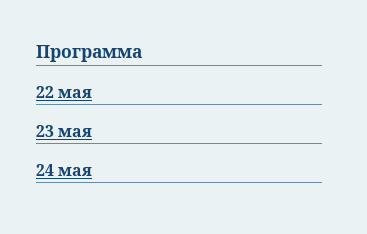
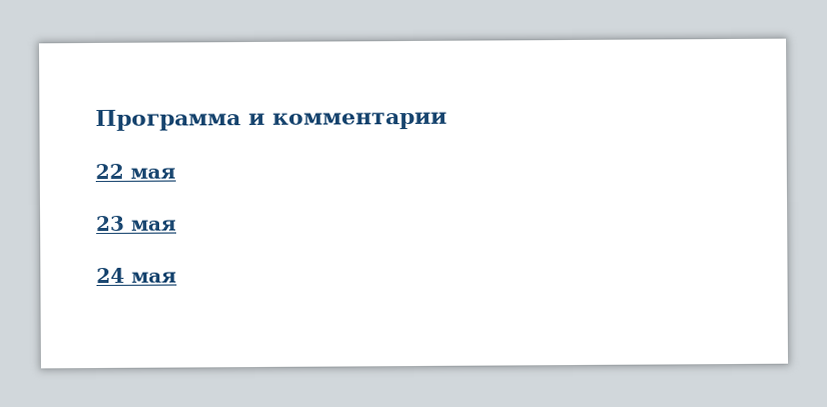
- Программа
+ Программа и комментарии

